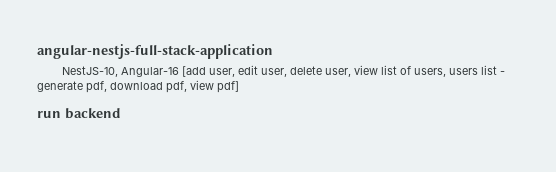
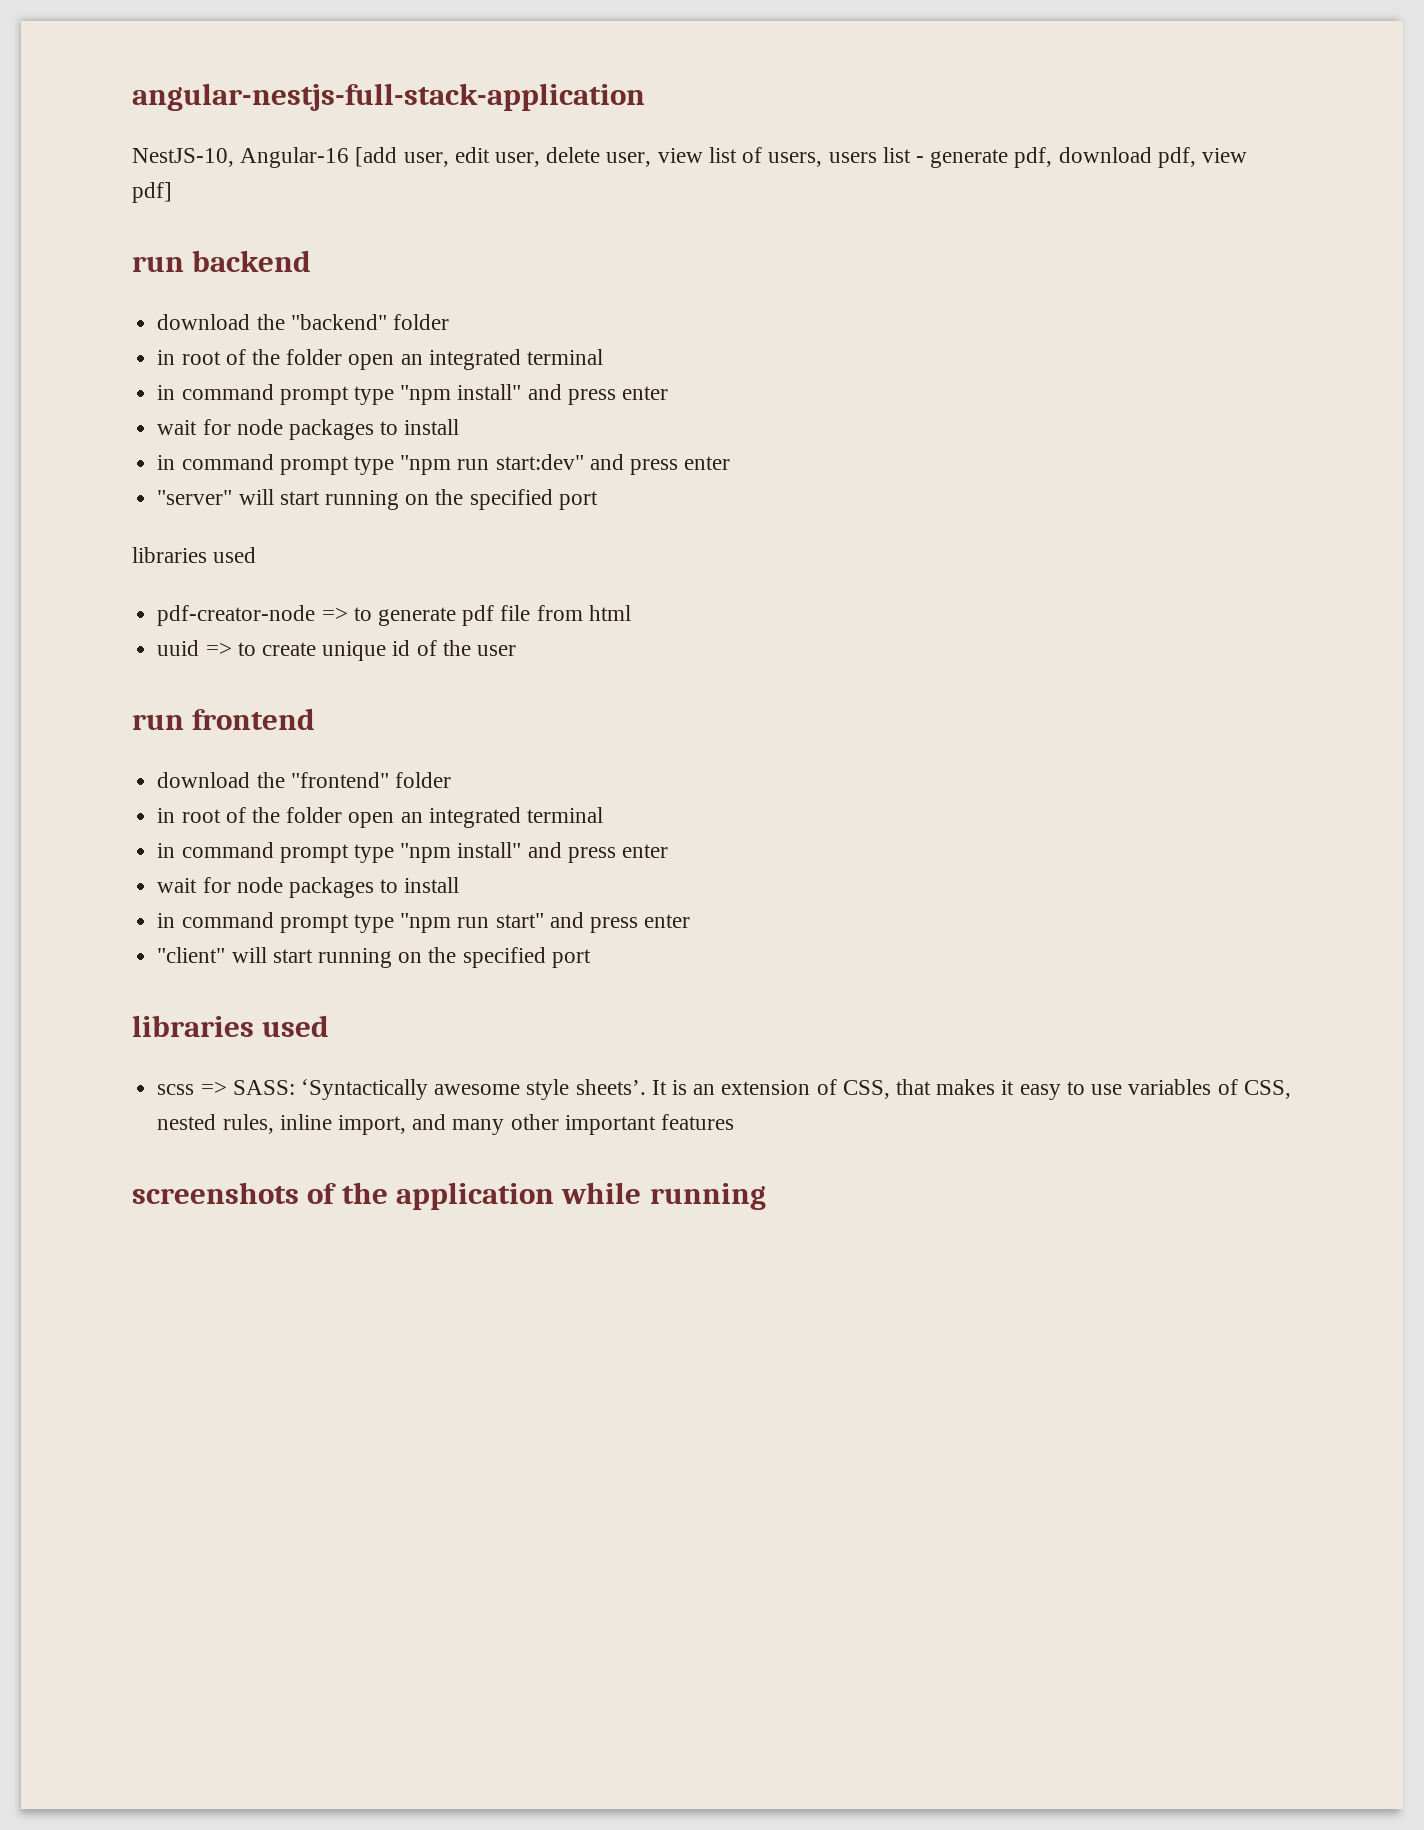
+ download the "backend" folder
+ in root of the folder open an integrated terminal
+ in command prompt type "npm install" and press enter
+ wait for node packages to install
+ in command prompt type "npm run start:dev" and press enter
+ "server" will start running on the specified port
+ libraries used
+ pdf-creator-node => to generate pdf file from html
+ uuid => to create unique id of the user
+ run frontend
+ download the "frontend" folder
+ in root of the folder open an integrated terminal
+ in command prompt type "npm install" and press enter
+ wait for node packages to install
+ in command prompt type "npm run start" and press enter
+ "client" will start running on the specified port
+ libraries used
+ scss => SASS: ‘Syntactically awesome style sheets’. It is an extension of CSS, that makes it easy to use variables of CSS, nested rules, inline import, and many other important features
+ screenshots of the application while running

